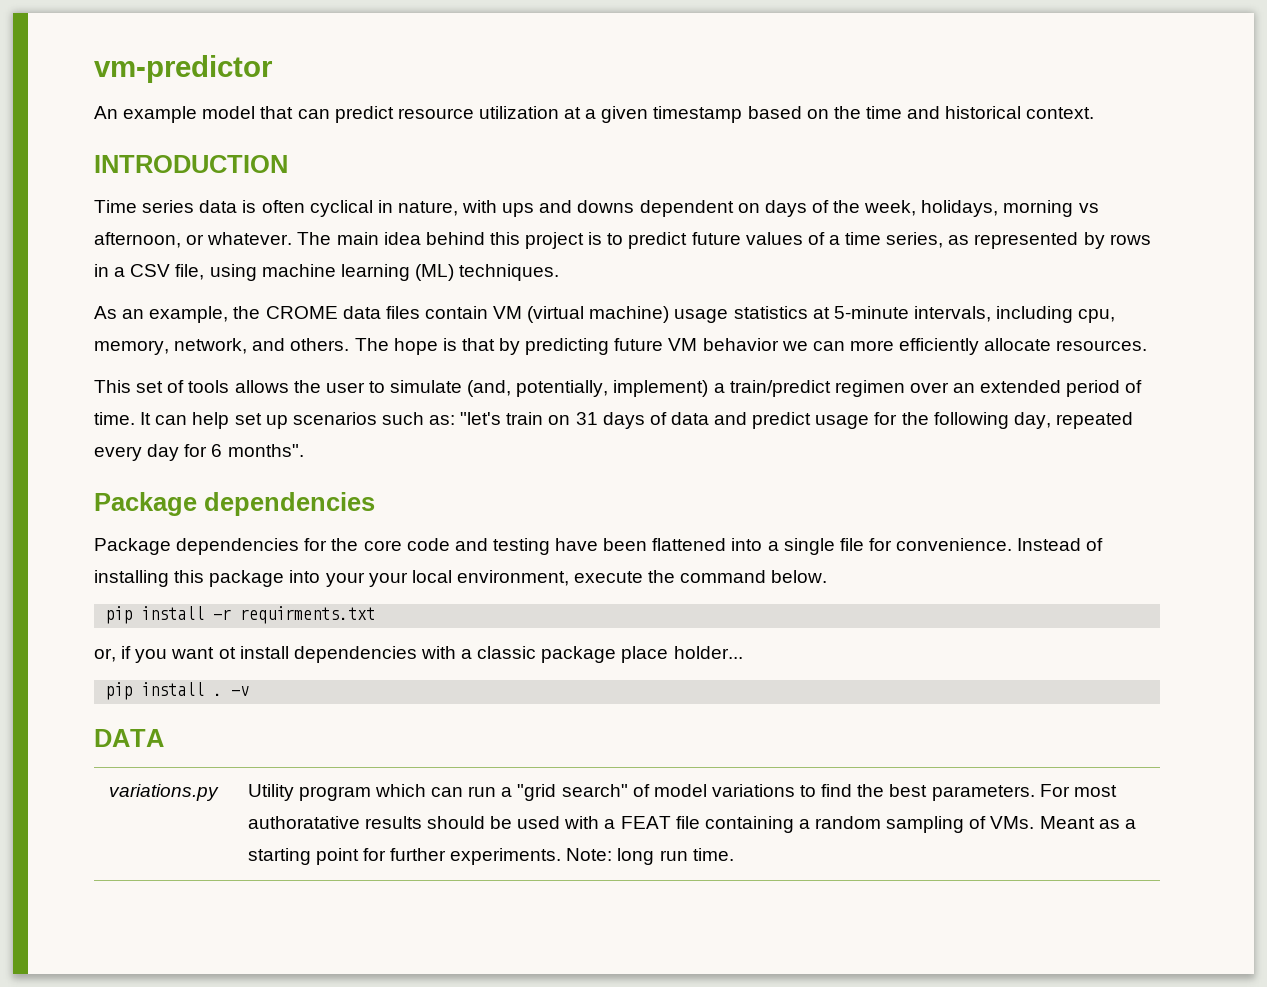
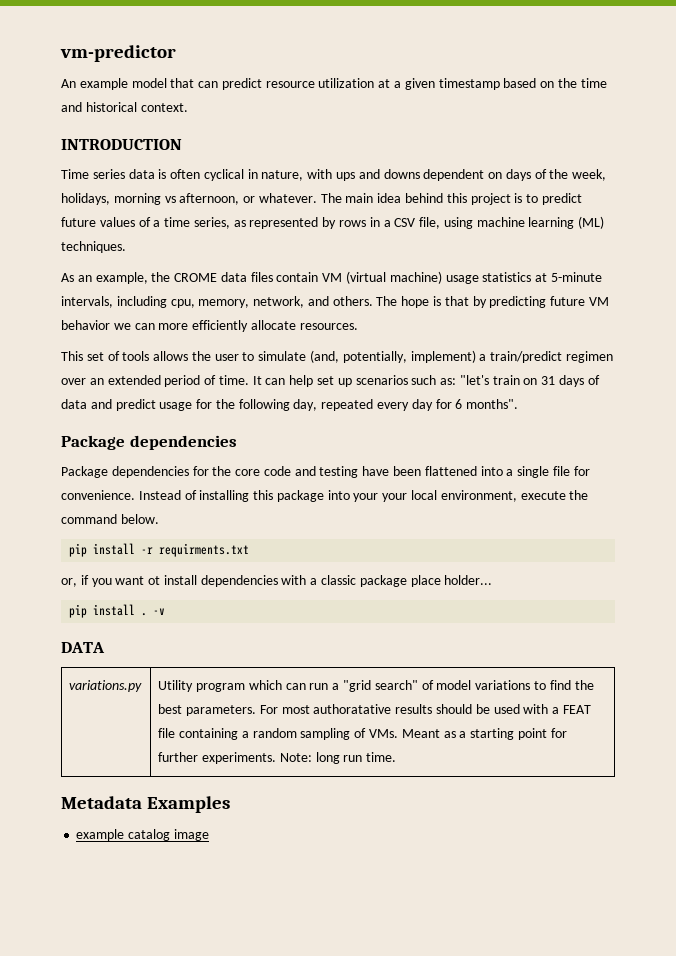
+ Metadata Examples
+ example catalog image

